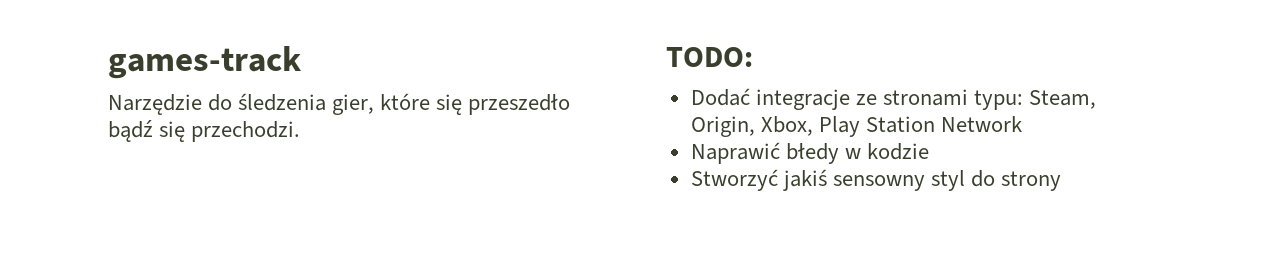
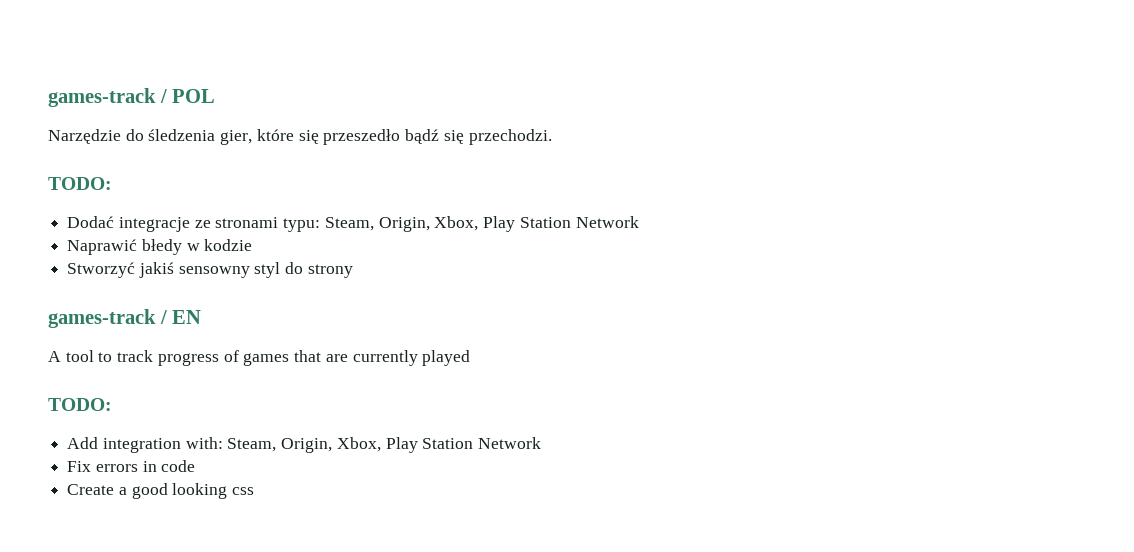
- games-track
+ games-track / POL
+ games-track / EN
+ A tool to track progress of games that are currently played
+ TODO:
+ Add integration with: Steam, Origin, Xbox, Play Station Network
+ Fix errors in code
+ Create a good looking css

